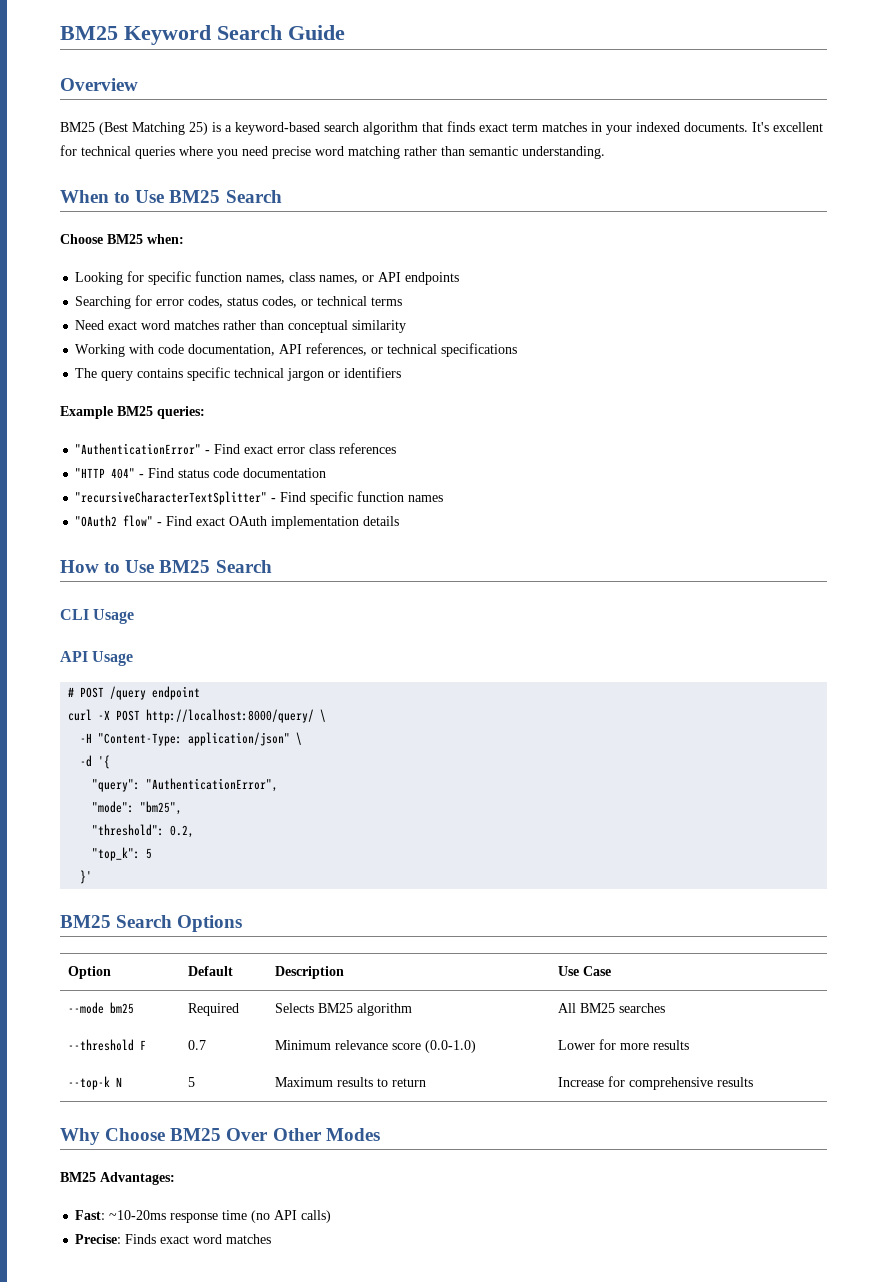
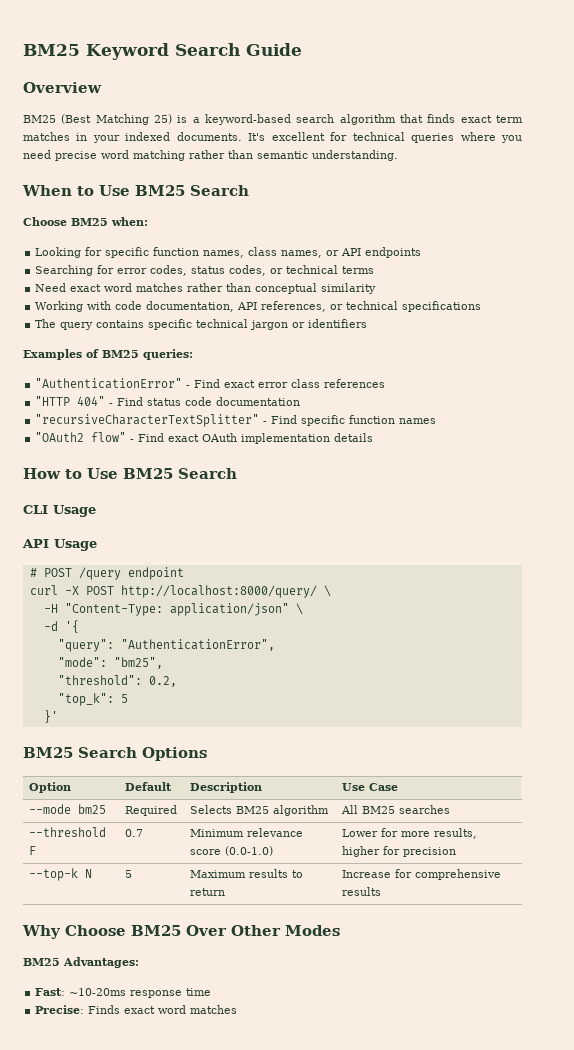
- Example BM25 queries:
+ Examples of BM25 queries:
- --threshold F | 0.7 | Minimum relevance score (0.0-1.0) | Lower for more results
+ --threshold F | 0.7 | Minimum relevance score (0.0-1.0) | Lower for more results, higher for precision
- Fast: ~10-20ms response time (no API calls)
+ Fast: ~10-20ms response time

